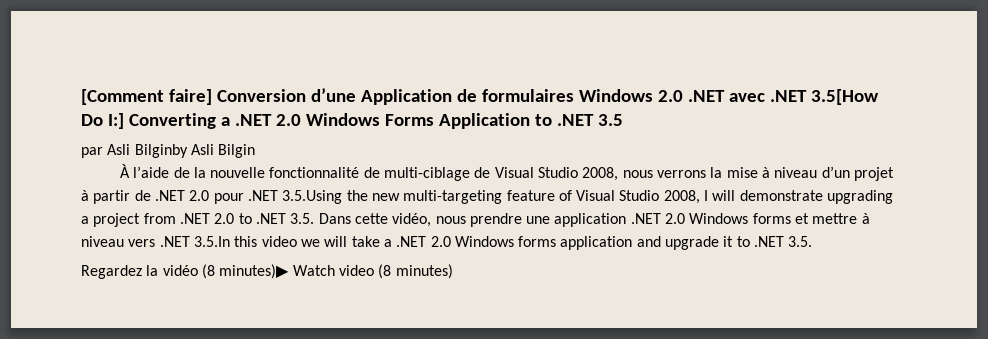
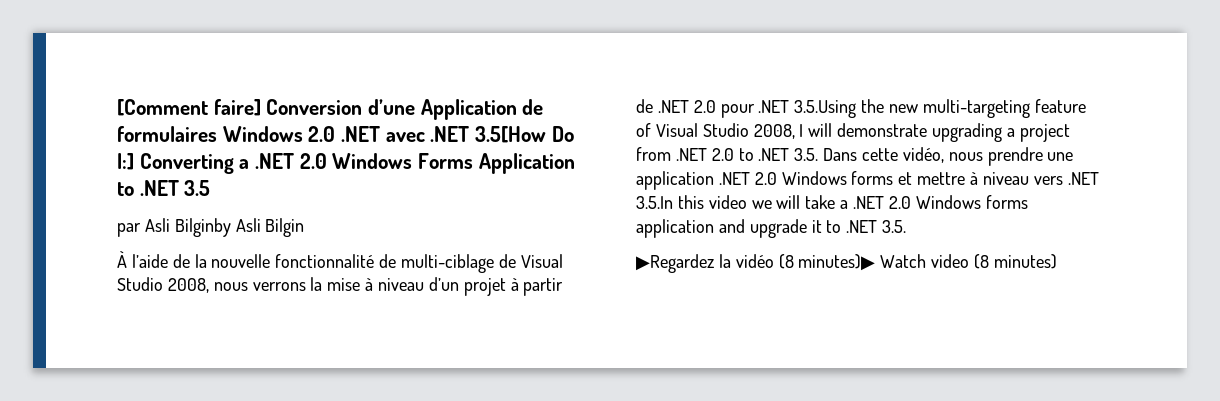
- Regardez la vidéo (8 minutes)▶ Watch video (8 minutes)
+ ▶Regardez la vidéo (8 minutes)▶ Watch video (8 minutes)

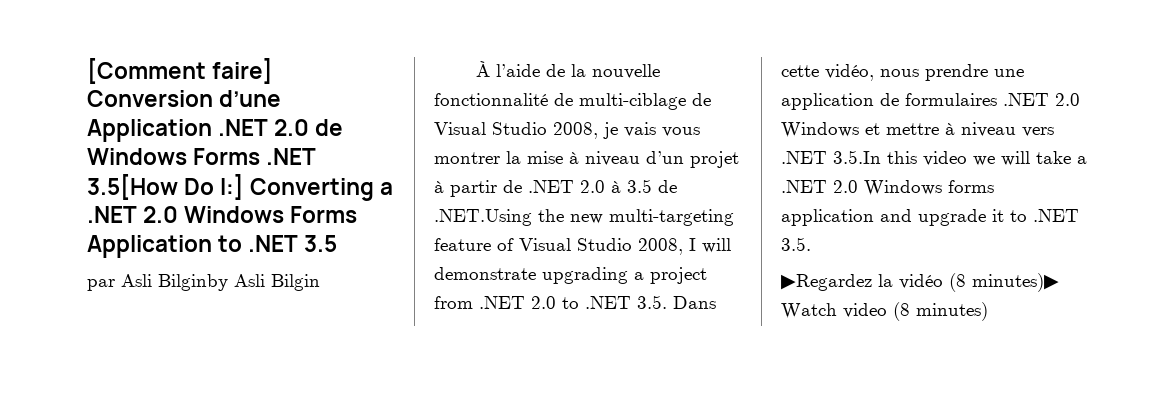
- [Comment faire] Conversion d’une Application de formulaires Windows 2.0 .NET avec .NET 3.5[How Do I:] Converting a .NET 2.0 Windows Forms Application to .NET 3.5
+ [Comment faire] Conversion d’une Application .NET 2.0 de Windows Forms .NET 3.5[How Do I:] Converting a .NET 2.0 Windows Forms Application to .NET 3.5
- À l’aide de la nouvelle fonctionnalité de multi-ciblage de Visual Studio 2008, nous verrons la mise à niveau d’un projet à partir de .NET 2.0 pour .NET 3.5.Using the new multi-targeting feature of Visual Studio 2008, I will demonstrate upgrading a project from .NET 2.0 to .NET 3.5. Dans cette vidéo, nous prendre une application .NET 2.0 Windows forms et mettre à niveau vers .NET 3.5.In this video we will take a .NET 2.0 Windows forms application and upgrade it to .NET 3.5.
+ À l’aide de la nouvelle fonctionnalité de multi-ciblage de Visual Studio 2008, je vais vous montrer la mise à niveau d’un projet à partir de .NET 2.0 à 3.5 de .NET.Using the new multi-targeting feature of Visual Studio 2008, I will demonstrate upgrading a project from .NET 2.0 to .NET 3.5. Dans cette vidéo, nous prendre une application de formulaires .NET 2.0 Windows et mettre à niveau vers .NET 3.5.In this video we will take a .NET 2.0 Windows forms application and upgrade it to .NET 3.5.

